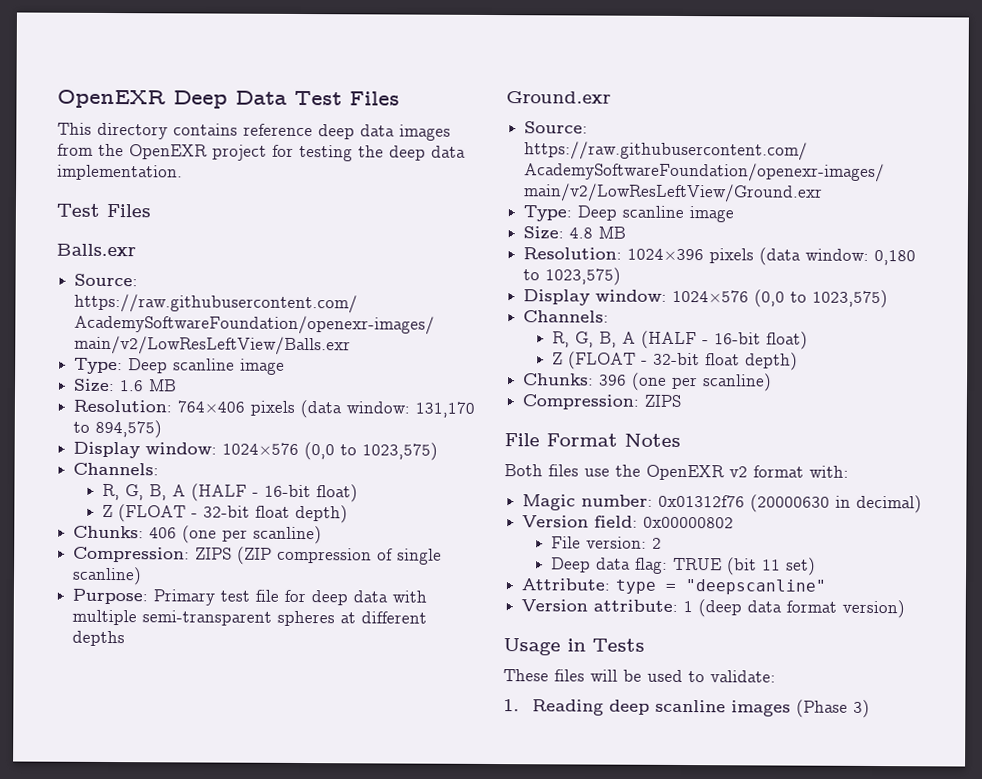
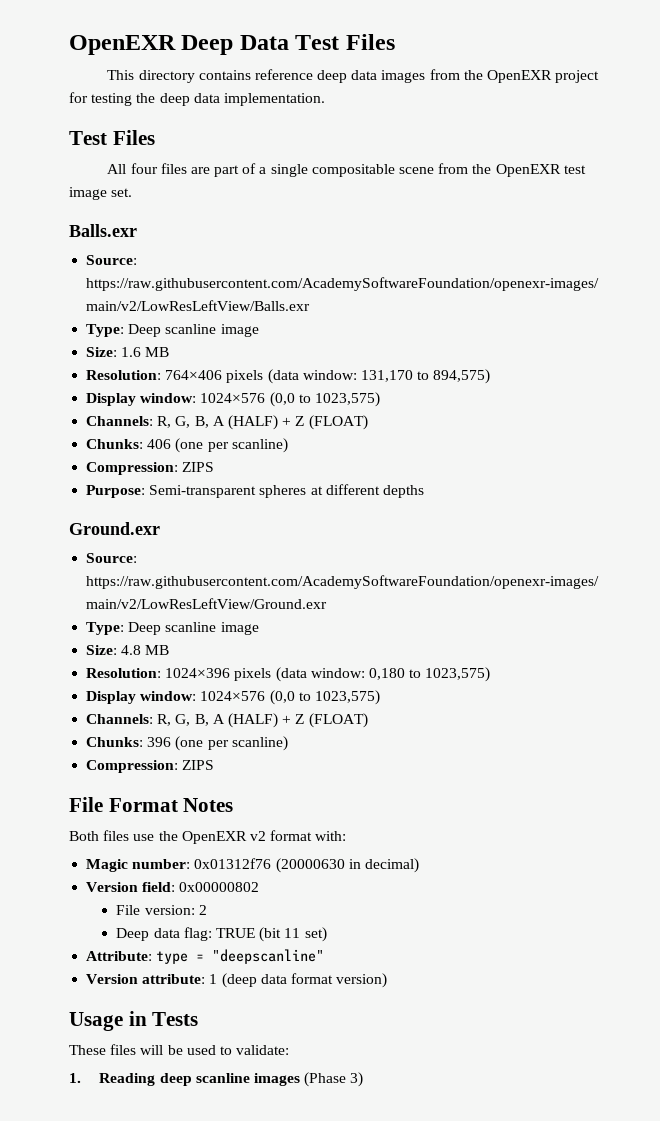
+ All four files are part of a single compositable scene from the OpenEXR test image set.
  Resolution: 764×406 pixels (data window: 131,170 to 894,575)
  Display window: 1024×576 (0,0 to 1023,575)
- Channels:
- R, G, B, A (HALF - 16-bit float)
- Z (FLOAT - 32-bit float depth)
+ Channels: R, G, B, A (HALF) + Z (FLOAT)
  Chunks: 406 (one per scanline)
- Compression: ZIPS (ZIP compression of single scanline)
- Purpose: Primary test file for deep data with multiple semi-transparent spheres at different depths
+ Compression: ZIPS
+ Purpose: Semi-transparent spheres at different depths
  Resolution: 1024×396 pixels (data window: 0,180 to 1023,575)
  Display window: 1024×576 (0,0 to 1023,575)
- Channels:
- R, G, B, A (HALF - 16-bit float)
- Z (FLOAT - 32-bit float depth)
+ Channels: R, G, B, A (HALF) + Z (FLOAT)

